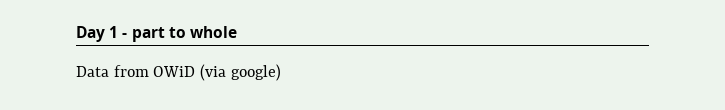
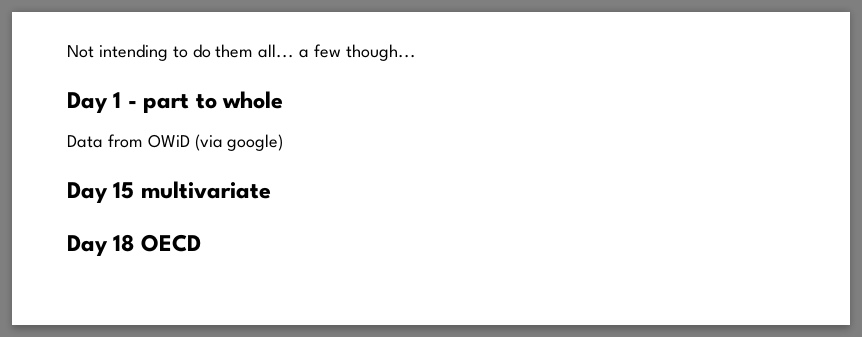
+ Not intending to do them all... a few though...
+ Day 15 multivariate
+ Day 18 OECD

